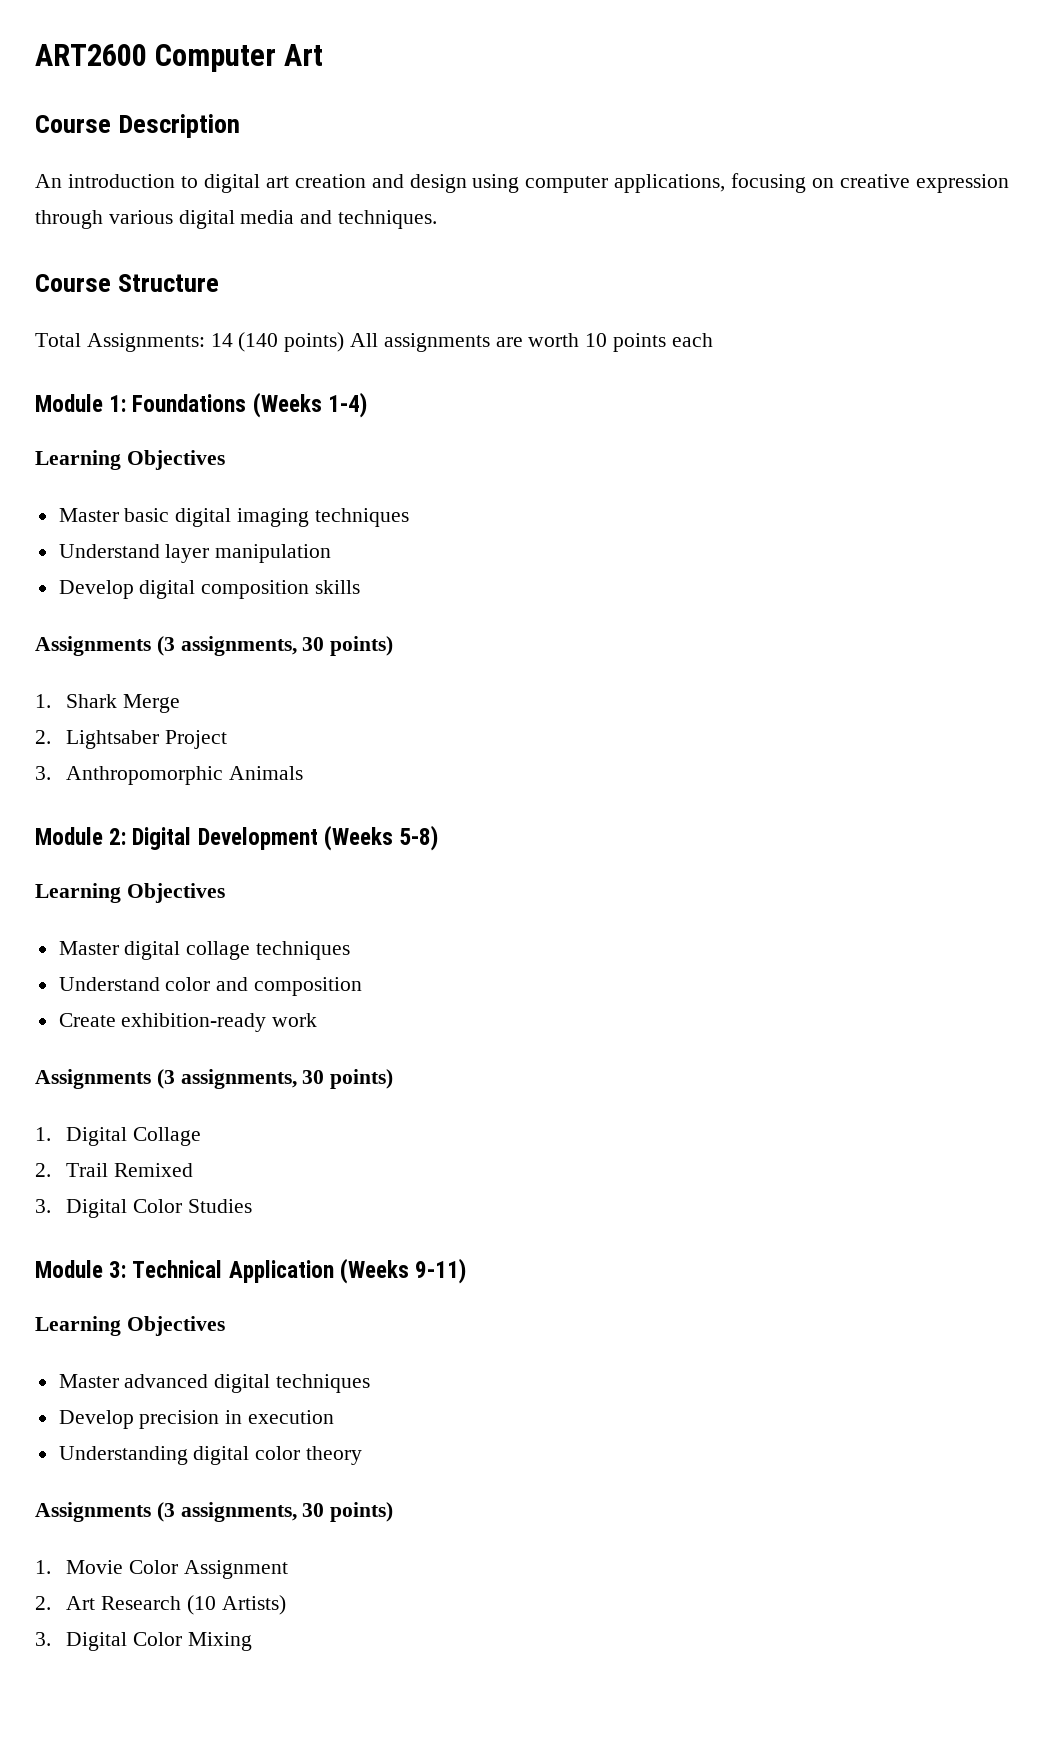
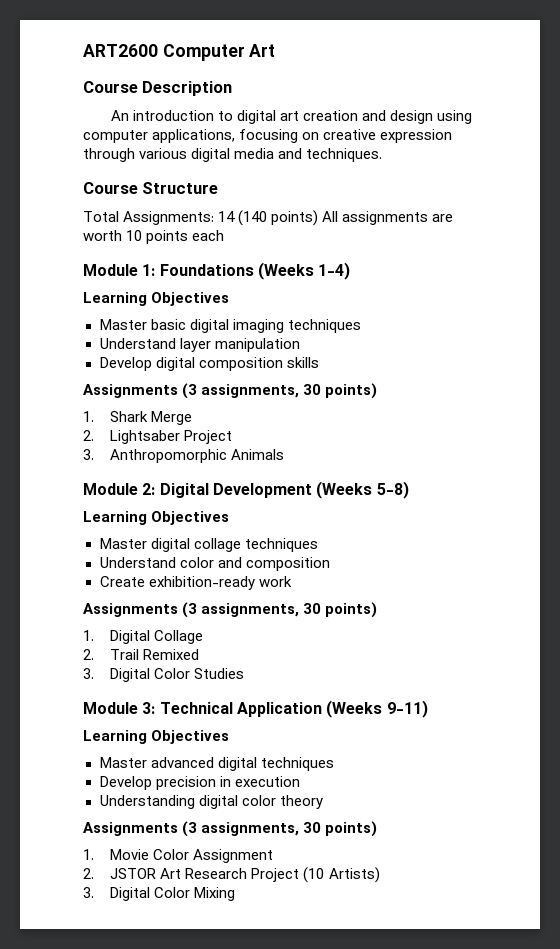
- 2. Art Research (10 Artists)
+ 2. JSTOR Art Research Project (10 Artists)

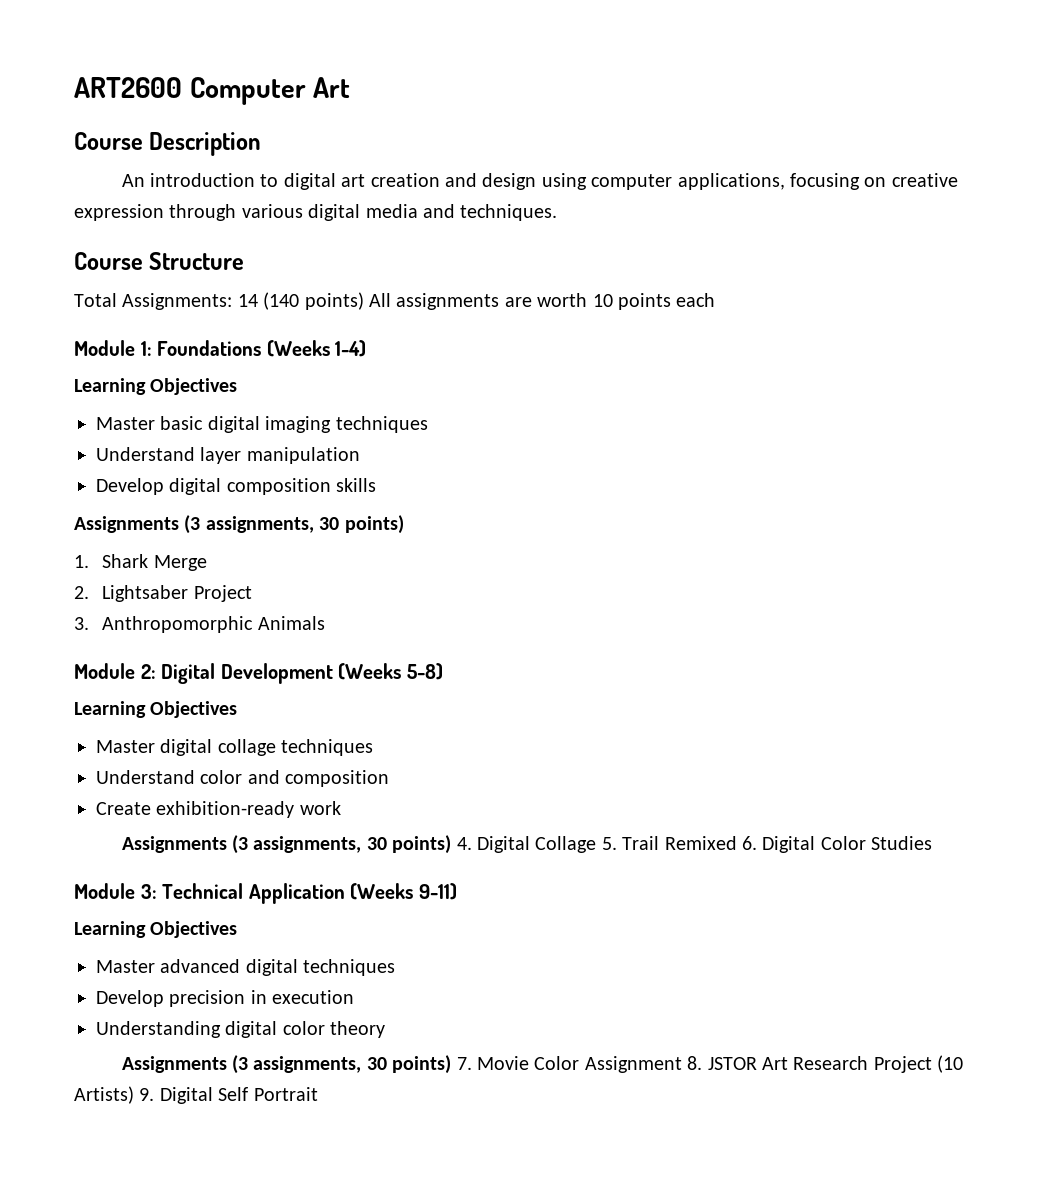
  Create exhibition-ready work
- Assignments (3 assignments, 30 points)
- 1. Digital Collage
- 2. Trail Remixed
- 3. Digital Color Studies
+ Assignments (3 assignments, 30 points) 4. Digital Collage 5. Trail Remixed 6. Digital Color Studies
  Understanding digital color theory
- Assignments (3 assignments, 30 points)
- 1. Movie Color Assignment
- 2. JSTOR Art Research Project (10 Artists)
- 3. Digital Color Mixing
+ Assignments (3 assignments, 30 points) 7. Movie Color Assignment 8. JSTOR Art Research Project (10 Artists) 9. Digital Self Portrait

